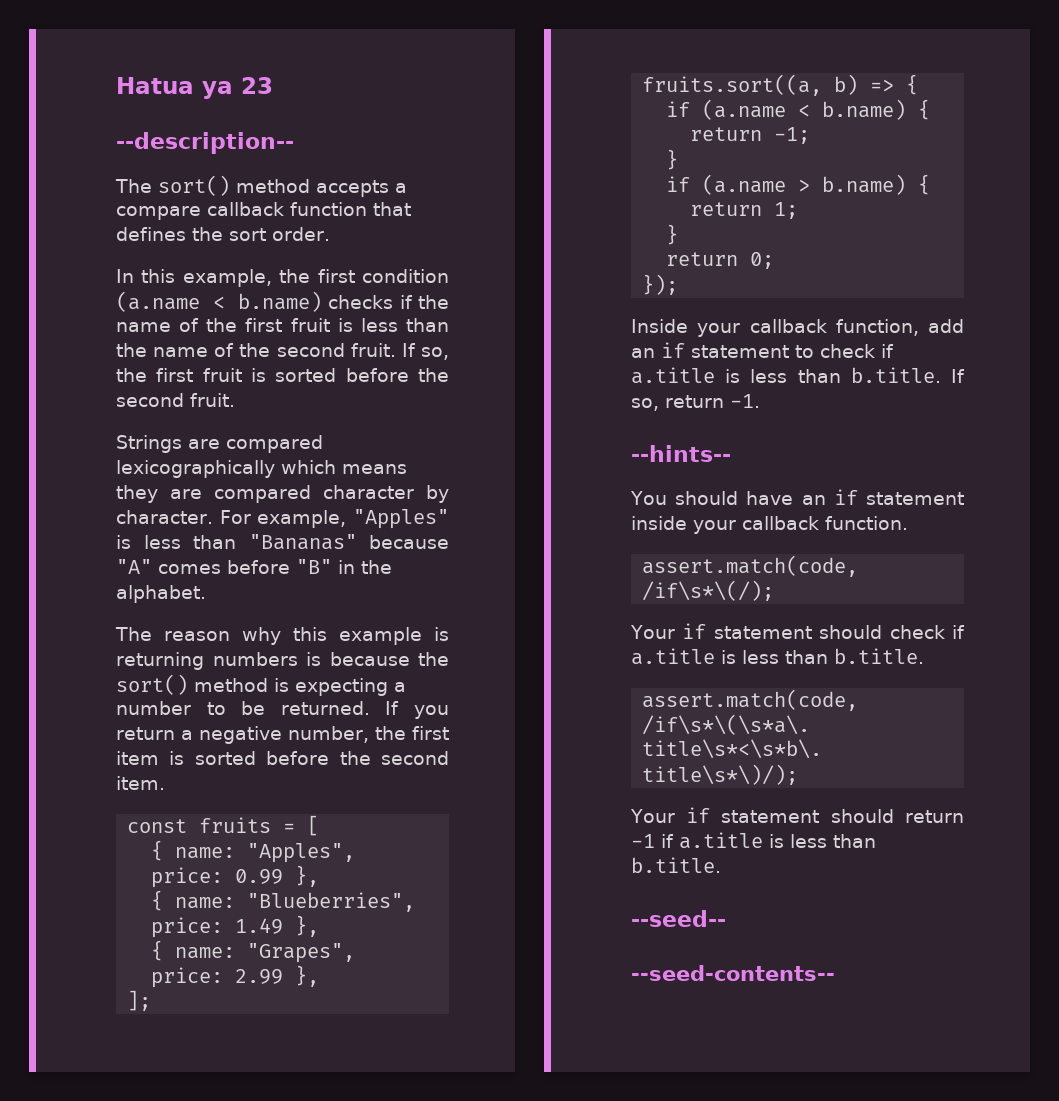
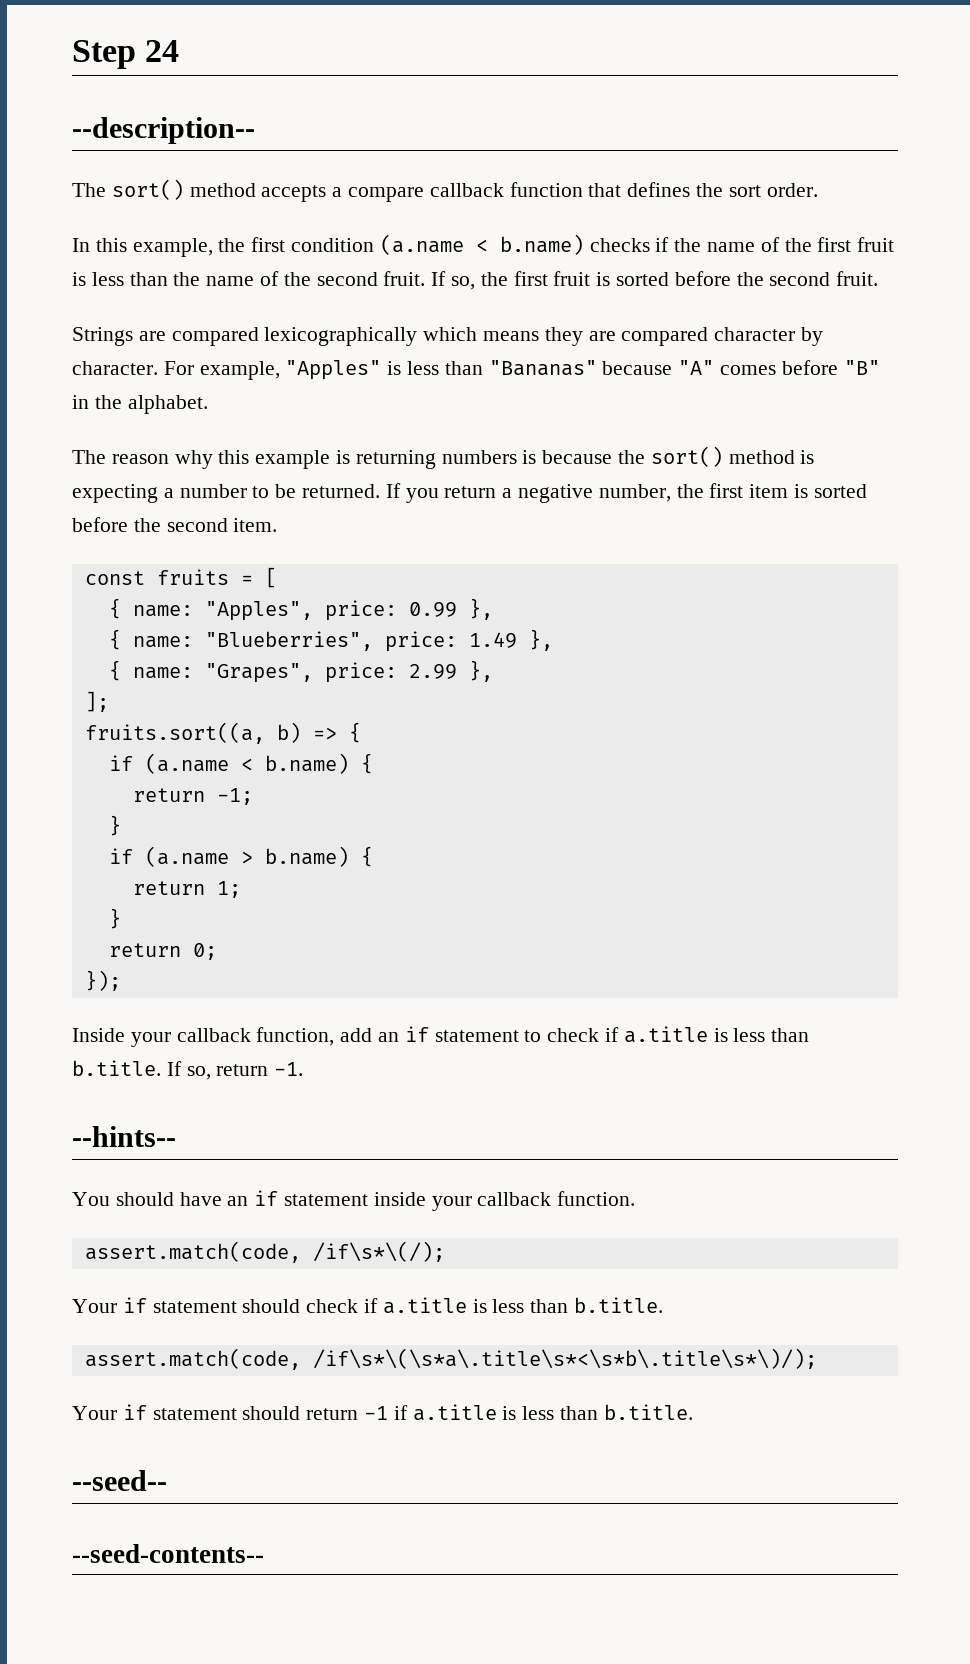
- Hatua ya 23
+ Step 24

